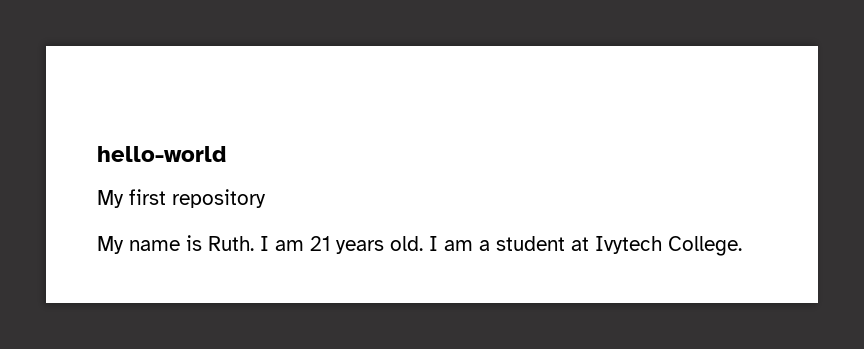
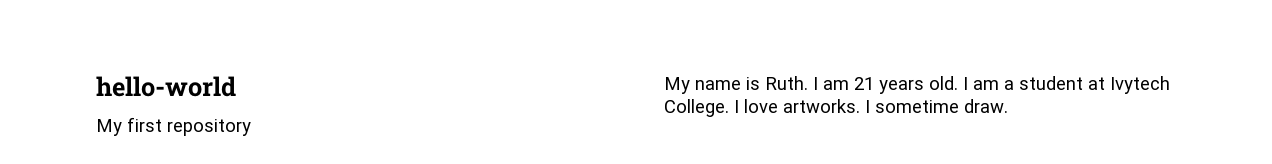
+ I love artworks. I sometime draw.

